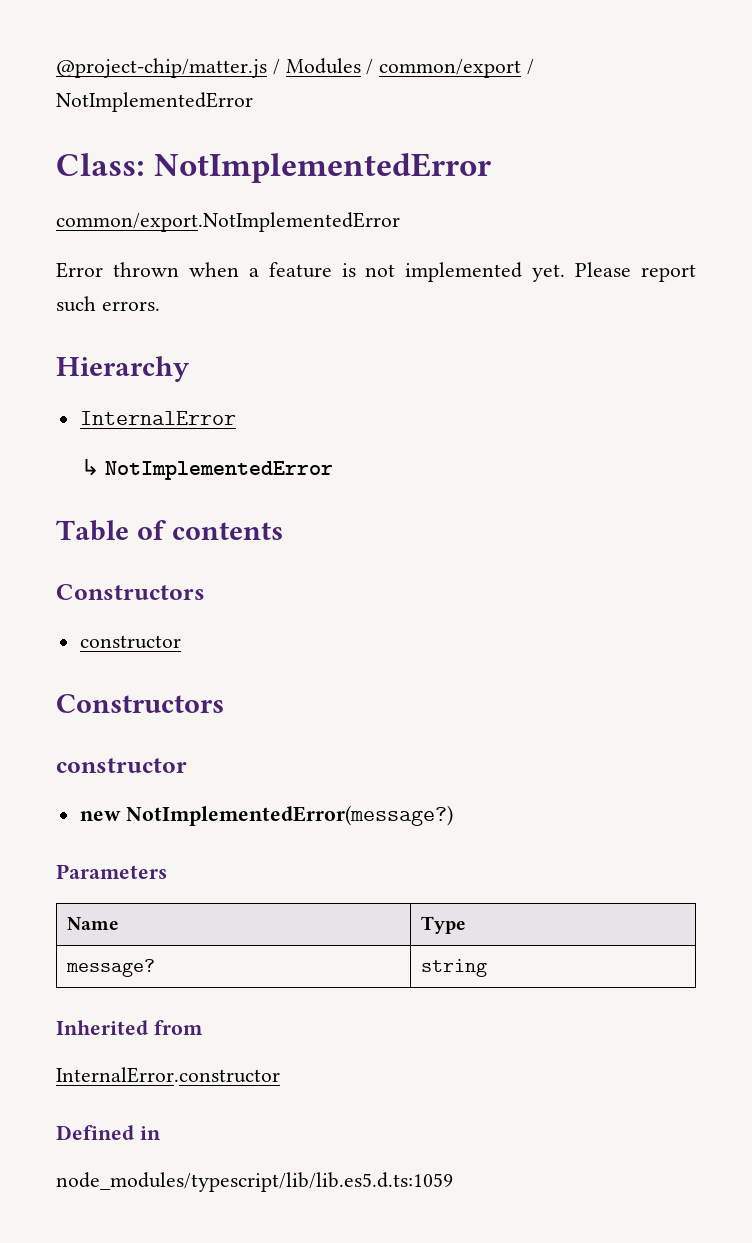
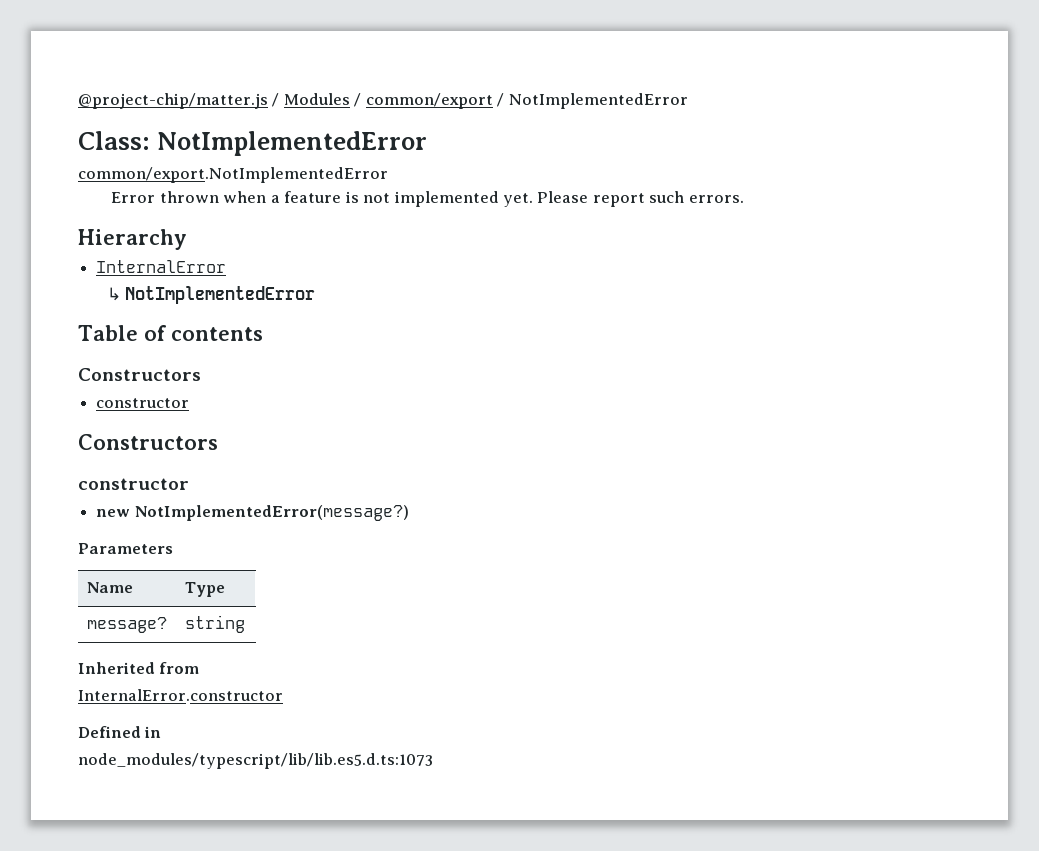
- node_modules/typescript/lib/lib.es5.d.ts:1059
+ node_modules/typescript/lib/lib.es5.d.ts:1073

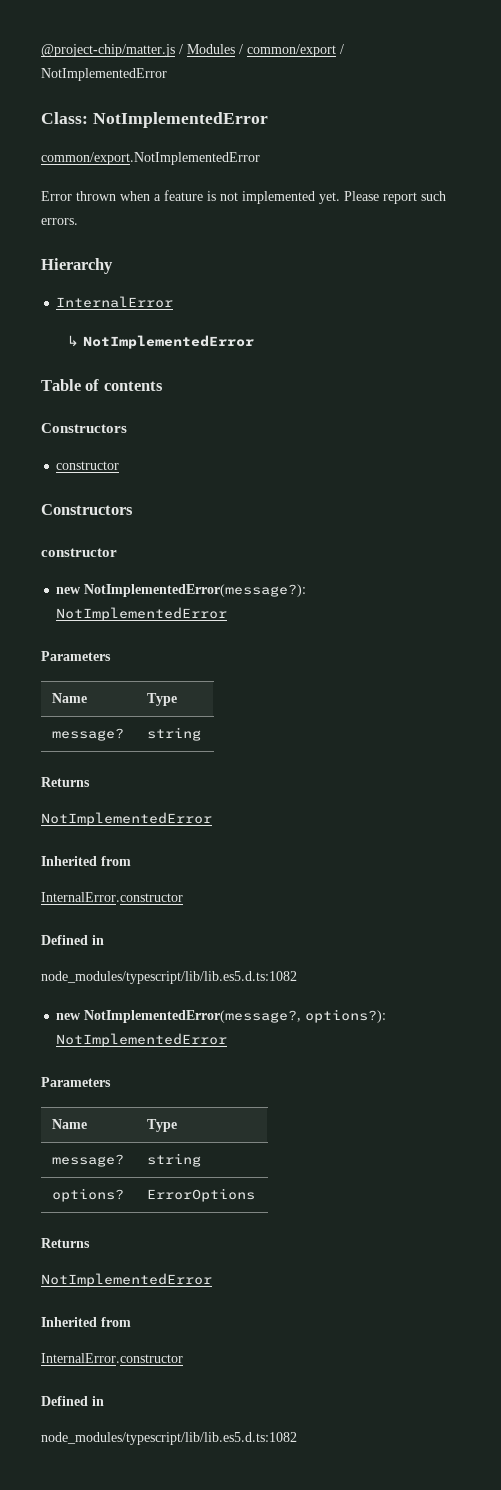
- new NotImplementedError(message?)
+ new NotImplementedError(message?): NotImplementedError
  Parameters
  Name | Type
  message? | string
+ Returns
+ NotImplementedError
  Inherited from
  InternalError.constructor
  Defined in
- node_modules/typescript/lib/lib.es5.d.ts:1073
+ node_modules/typescript/lib/lib.es5.d.ts:1082
+ new NotImplementedError(message?, options?): NotImplementedError
+ Parameters
+ Name | Type
+ message? | string
+ options? | ErrorOptions
+ Returns
+ NotImplementedError
+ Inherited from
+ InternalError.constructor
+ Defined in
+ node_modules/typescript/lib/lib.es5.d.ts:1082

